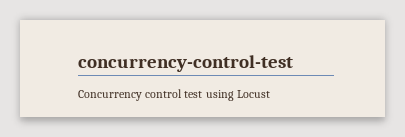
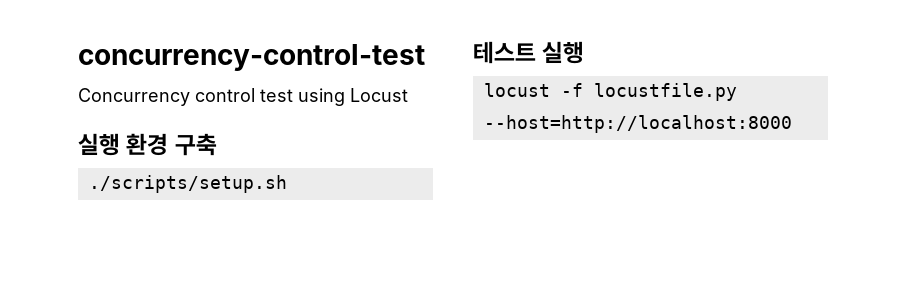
+ 실행 환경 구축
+ ./scripts/setup.sh
+ 테스트 실행
+ locust -f locustfile.py --host=http://localhost:8000

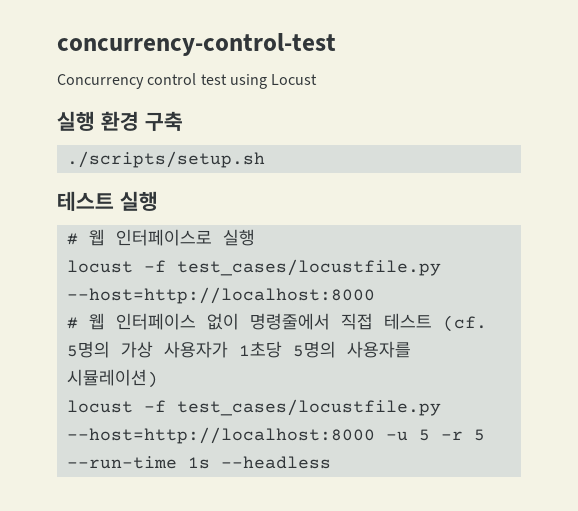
- locust -f locustfile.py --host=http://localhost:8000
+ # 웹 인터페이스로 실행
+ locust -f test_cases/locustfile.py --host=http://localhost:8000
+ # 웹 인터페이스 없이 명령줄에서 직접 테스트 (cf. 5명의 가상 사용자가 1초당 5명의 사용자를 시뮬레이션)
+ locust -f test_cases/locustfile.py --host=http://localhost:8000 -u 5 -r 5 --run-time 1s --headless

